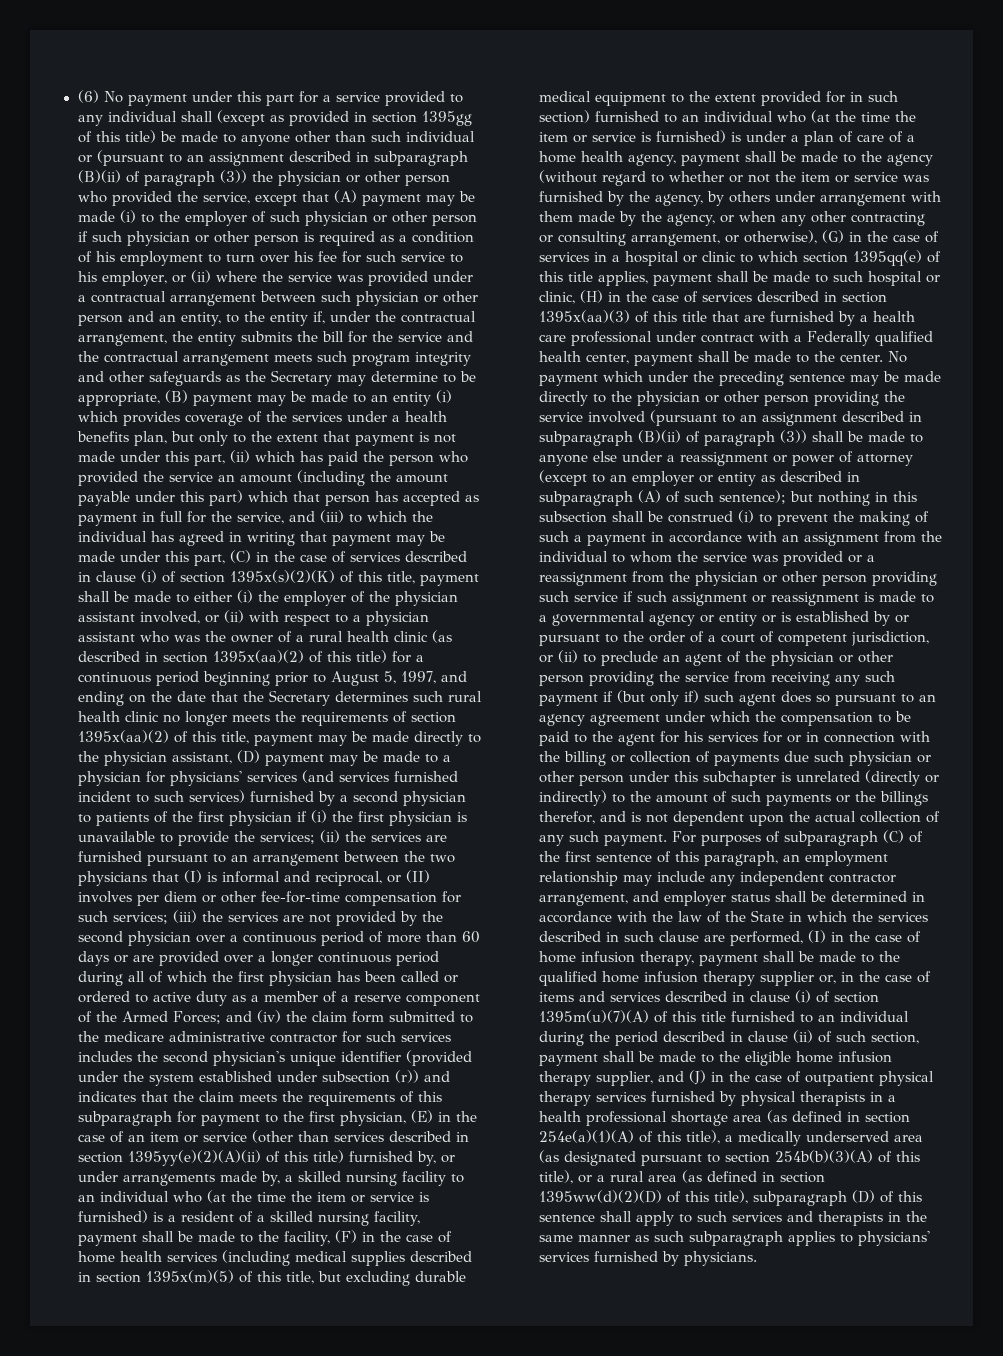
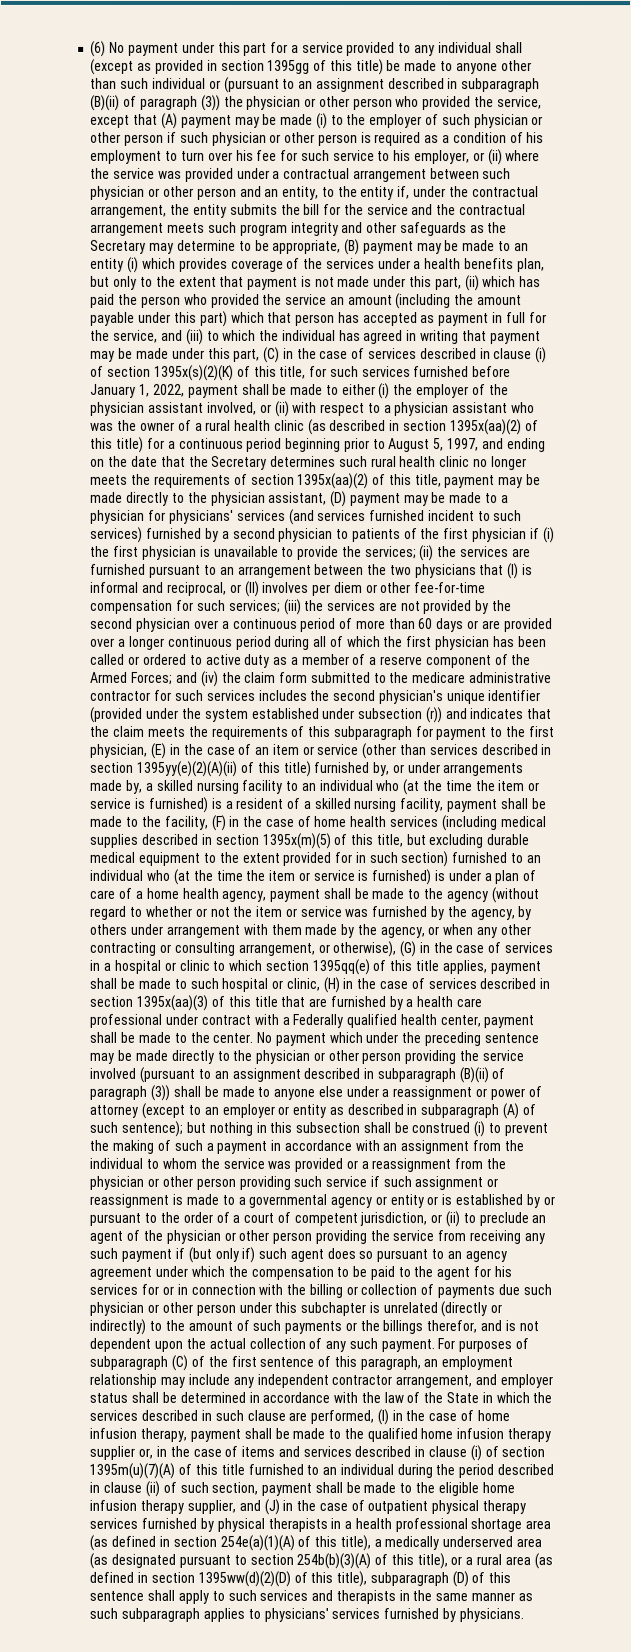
- (6) No payment under this part for a service provided to any individual shall (except as provided in section 1395gg of this title) be made to anyone other than such individual or (pursuant to an assignment described in subparagraph (B)(ii) of paragraph (3)) the physician or other person who provided the service, except that (A) payment may be made (i) to the employer of such physician or other person if such physician or other person is required as a condition of his employment to turn over his fee for such service to his employer, or (ii) where the service was provided under a contractual arrangement between such physician or other person and an entity, to the entity if, under the contractual arrangement, the entity submits the bill for the service and the contractual arrangement meets such program integrity and other safeguards as the Secretary may determine to be appropriate, (B) payment may be made to an entity (i) which provides coverage of the services under a health benefits plan, but only to the extent that payment is not made under this part, (ii) which has paid the person who provided the service an amount (including the amount payable under this part) which that person has accepted as payment in full for the service, and (iii) to which the individual has agreed in writing that payment may be made under this part, (C) in the case of services described in clause (i) of section 1395x(s)(2)(K) of this title, payment shall be made to either (i) the employer of the physician assistant involved, or (ii) with respect to a physician assistant who was the owner of a rural health clinic (as described in section 1395x(aa)(2) of this title) for a continuous period beginning prior to August 5, 1997, and ending on the date that the Secretary determines such rural health clinic no longer meets the requirements of section 1395x(aa)(2) of this title, payment may be made directly to the physician assistant, (D) payment may be made to a physician for physicians' services (and services furnished incident to such services) furnished by a second physician to patients of the first physician if (i) the first physician is unavailable to provide the services;
+ (6) No payment under this part for a service provided to any individual shall (except as provided in section 1395gg of this title) be made to anyone other than such individual or (pursuant to an assignment described in subparagraph (B)(ii) of paragraph (3)) the physician or other person who provided the service, except that (A) payment may be made (i) to the employer of such physician or other person if such physician or other person is required as a condition of his employment to turn over his fee for such service to his employer, or (ii) where the service was provided under a contractual arrangement between such physician or other person and an entity, to the entity if, under the contractual arrangement, the entity submits the bill for the service and the contractual arrangement meets such program integrity and other safeguards as the Secretary may determine to be appropriate, (B) payment may be made to an entity (i) which provides coverage of the services under a health benefits plan, but only to the extent that payment is not made under this part, (ii) which has paid the person who provided the service an amount (including the amount payable under this part) which that person has accepted as payment in full for the service, and (iii) to which the individual has agreed in writing that payment may be made under this part, (C) in the case of services described in clause (i) of section 1395x(s)(2)(K) of this title, for such services furnished before January 1, 2022, payment shall be made to either (i) the employer of the physician assistant involved, or (ii) with respect to a physician assistant who was the owner of a rural health clinic (as described in section 1395x(aa)(2) of this title) for a continuous period beginning prior to August 5, 1997, and ending on the date that the Secretary determines such rural health clinic no longer meets the requirements of section 1395x(aa)(2) of this title, payment may be made directly to the physician assistant, (D) payment may be made to a physician for physicians' services (and services furnished incident to such services) furnished by a second physician to patients of the first physician if (i) the first physician is unavailable to provide the services;

